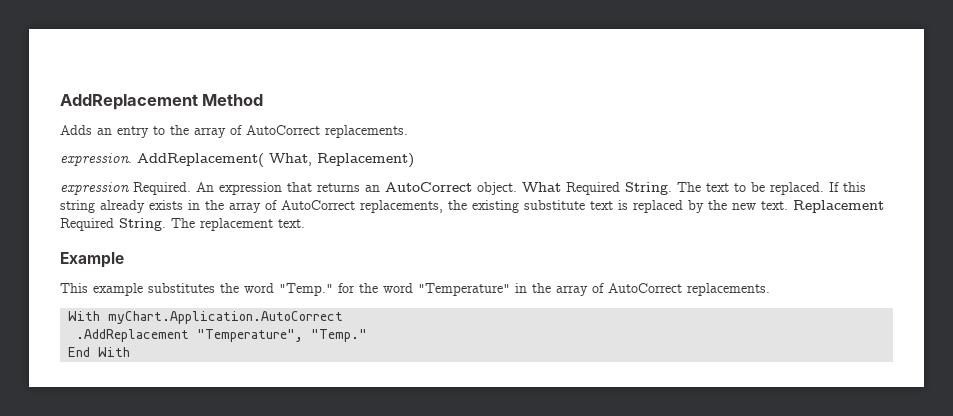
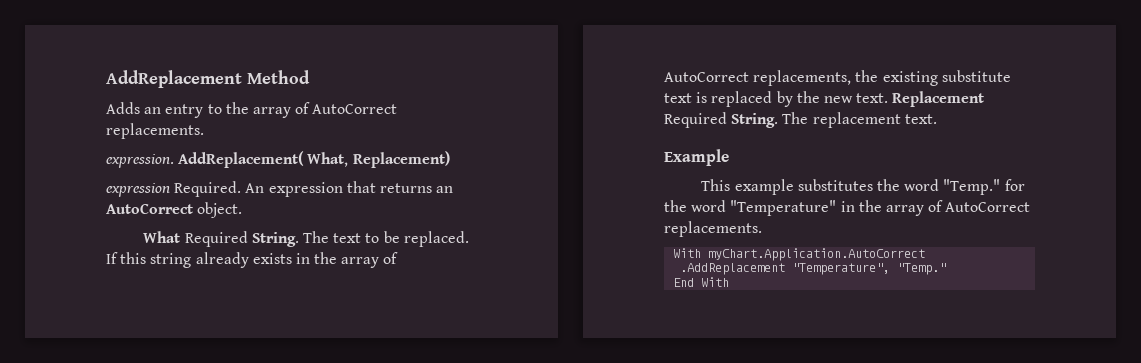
- An expression that returns an AutoCorrect object. What Required String.
+ An expression that returns an AutoCorrect object.
+ What Required String.

